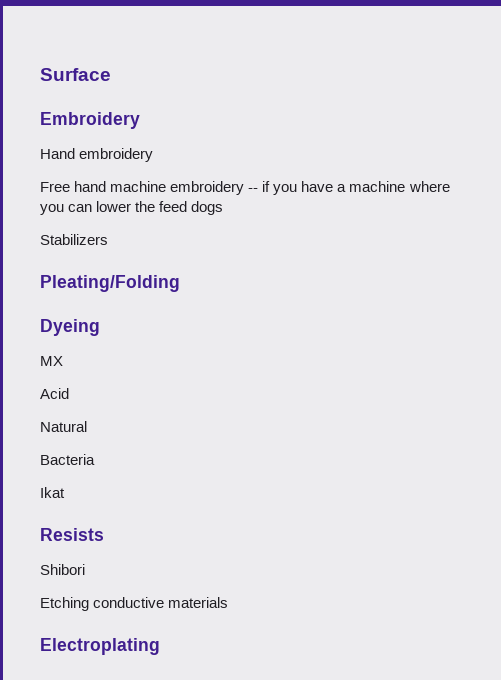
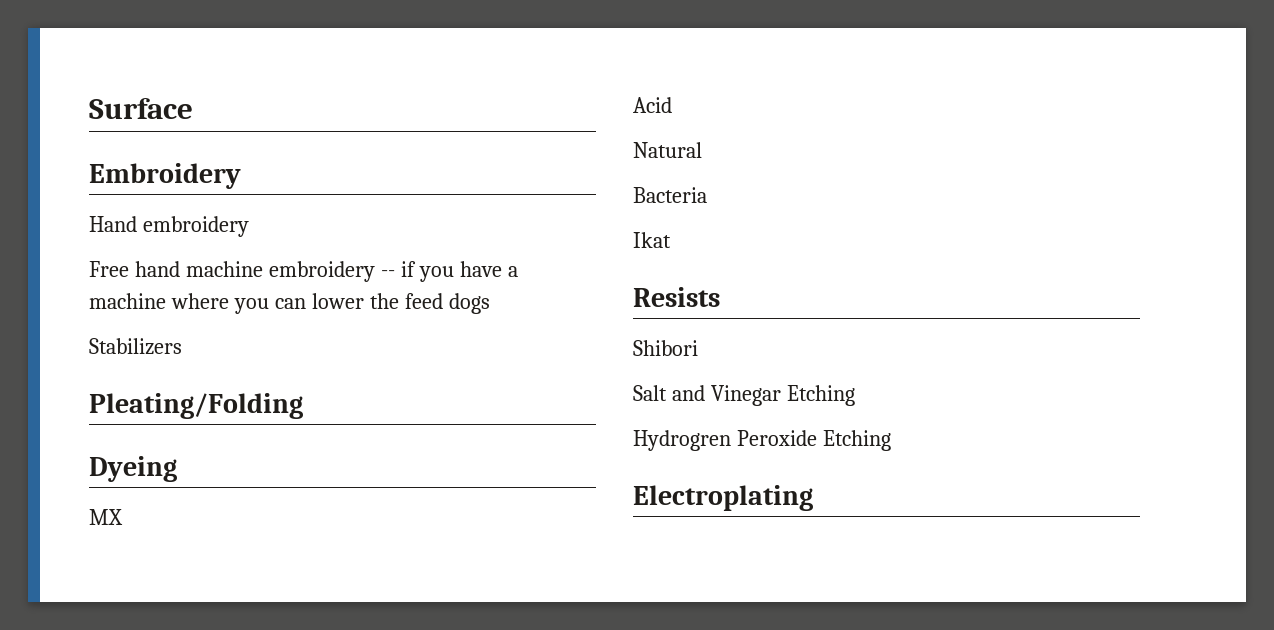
- Etching conductive materials
+ Salt and Vinegar Etching
+ Hydrogren Peroxide Etching

